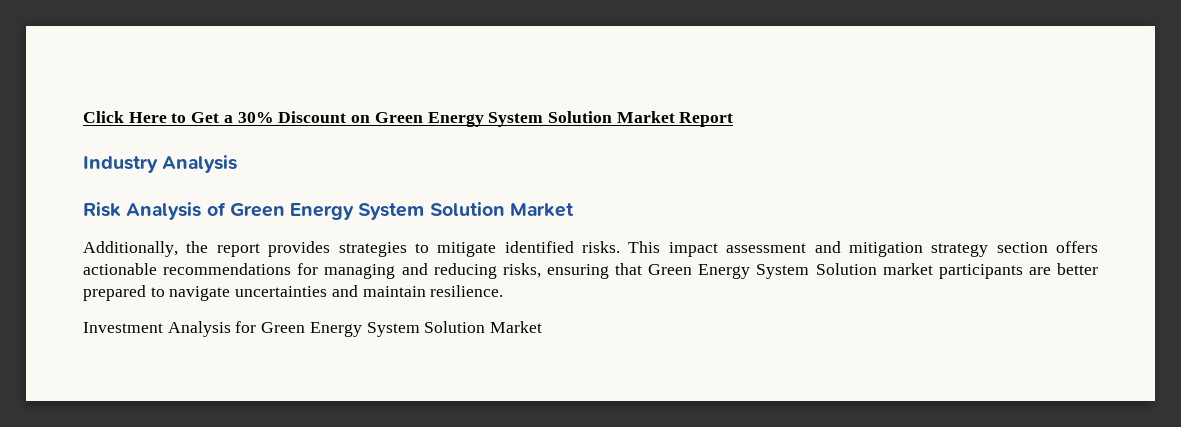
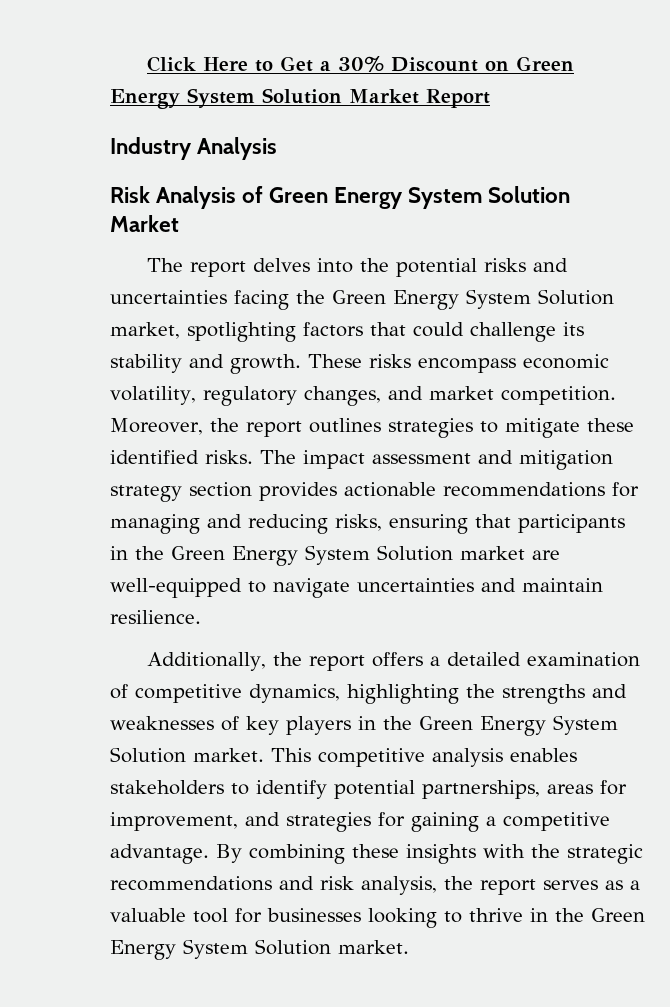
- Additionally, the report provides strategies to mitigate identified risks.
+ The report delves into the potential risks and uncertainties facing the Green Energy System Solution market, spotlighting factors that could challenge its stability and growth. These risks encompass economic volatility, regulatory changes, and market competition. Moreover, the report outlines strategies to mitigate these identified risks.
- This impact assessment and mitigation strategy section offers actionable recommendations for managing and reducing risks, ensuring that Green Energy System Solution market participants are better prepared to navigate uncertainties and maintain resilience.
+ The impact assessment and mitigation strategy section provides actionable recommendations for managing and reducing risks, ensuring that participants in the Green Energy System Solution market are well-equipped to navigate uncertainties and maintain resilience.
- Investment Analysis for Green Energy System Solution Market
+ Additionally, the report offers a detailed examination of competitive dynamics, highlighting the strengths and weaknesses of key players in the Green Energy System Solution market. This competitive analysis enables stakeholders to identify potential partnerships, areas for improvement, and strategies for gaining a competitive advantage. By combining these insights with the strategic recommendations and risk analysis, the report serves as a valuable tool for businesses looking to thrive in the Green Energy System Solution market.

